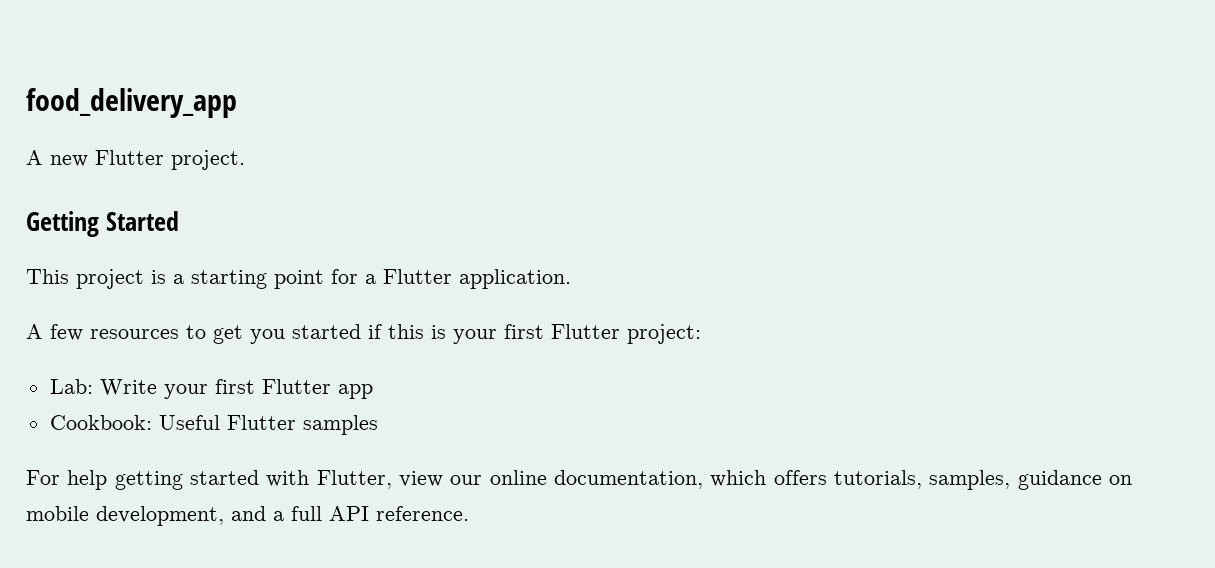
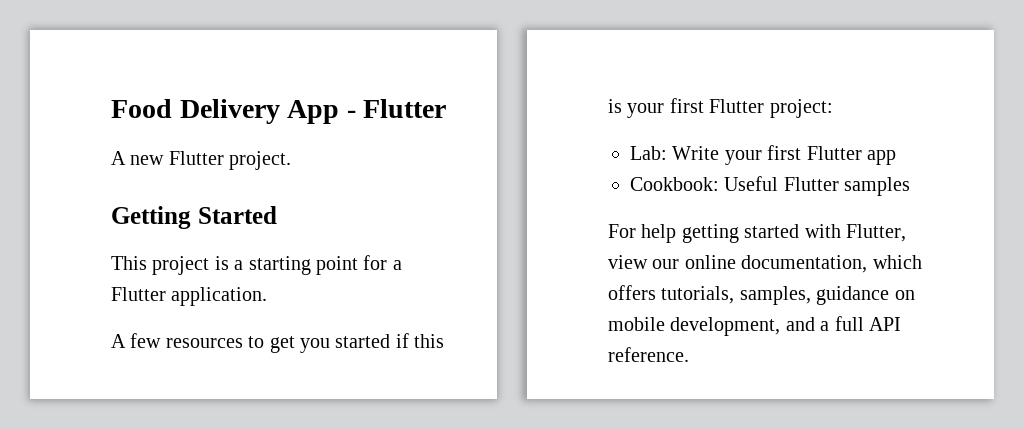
- food_delivery_app
+ Food Delivery App - Flutter

